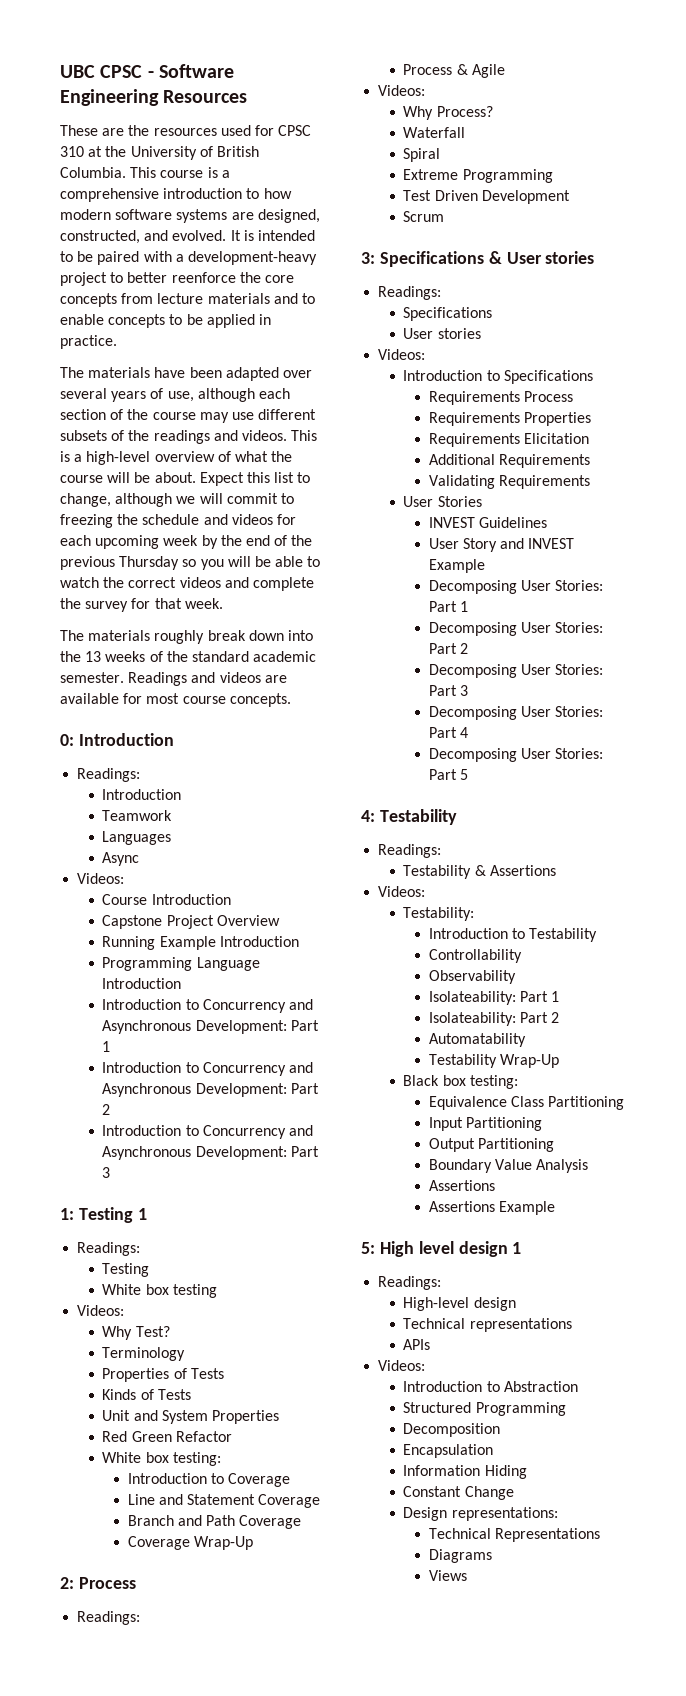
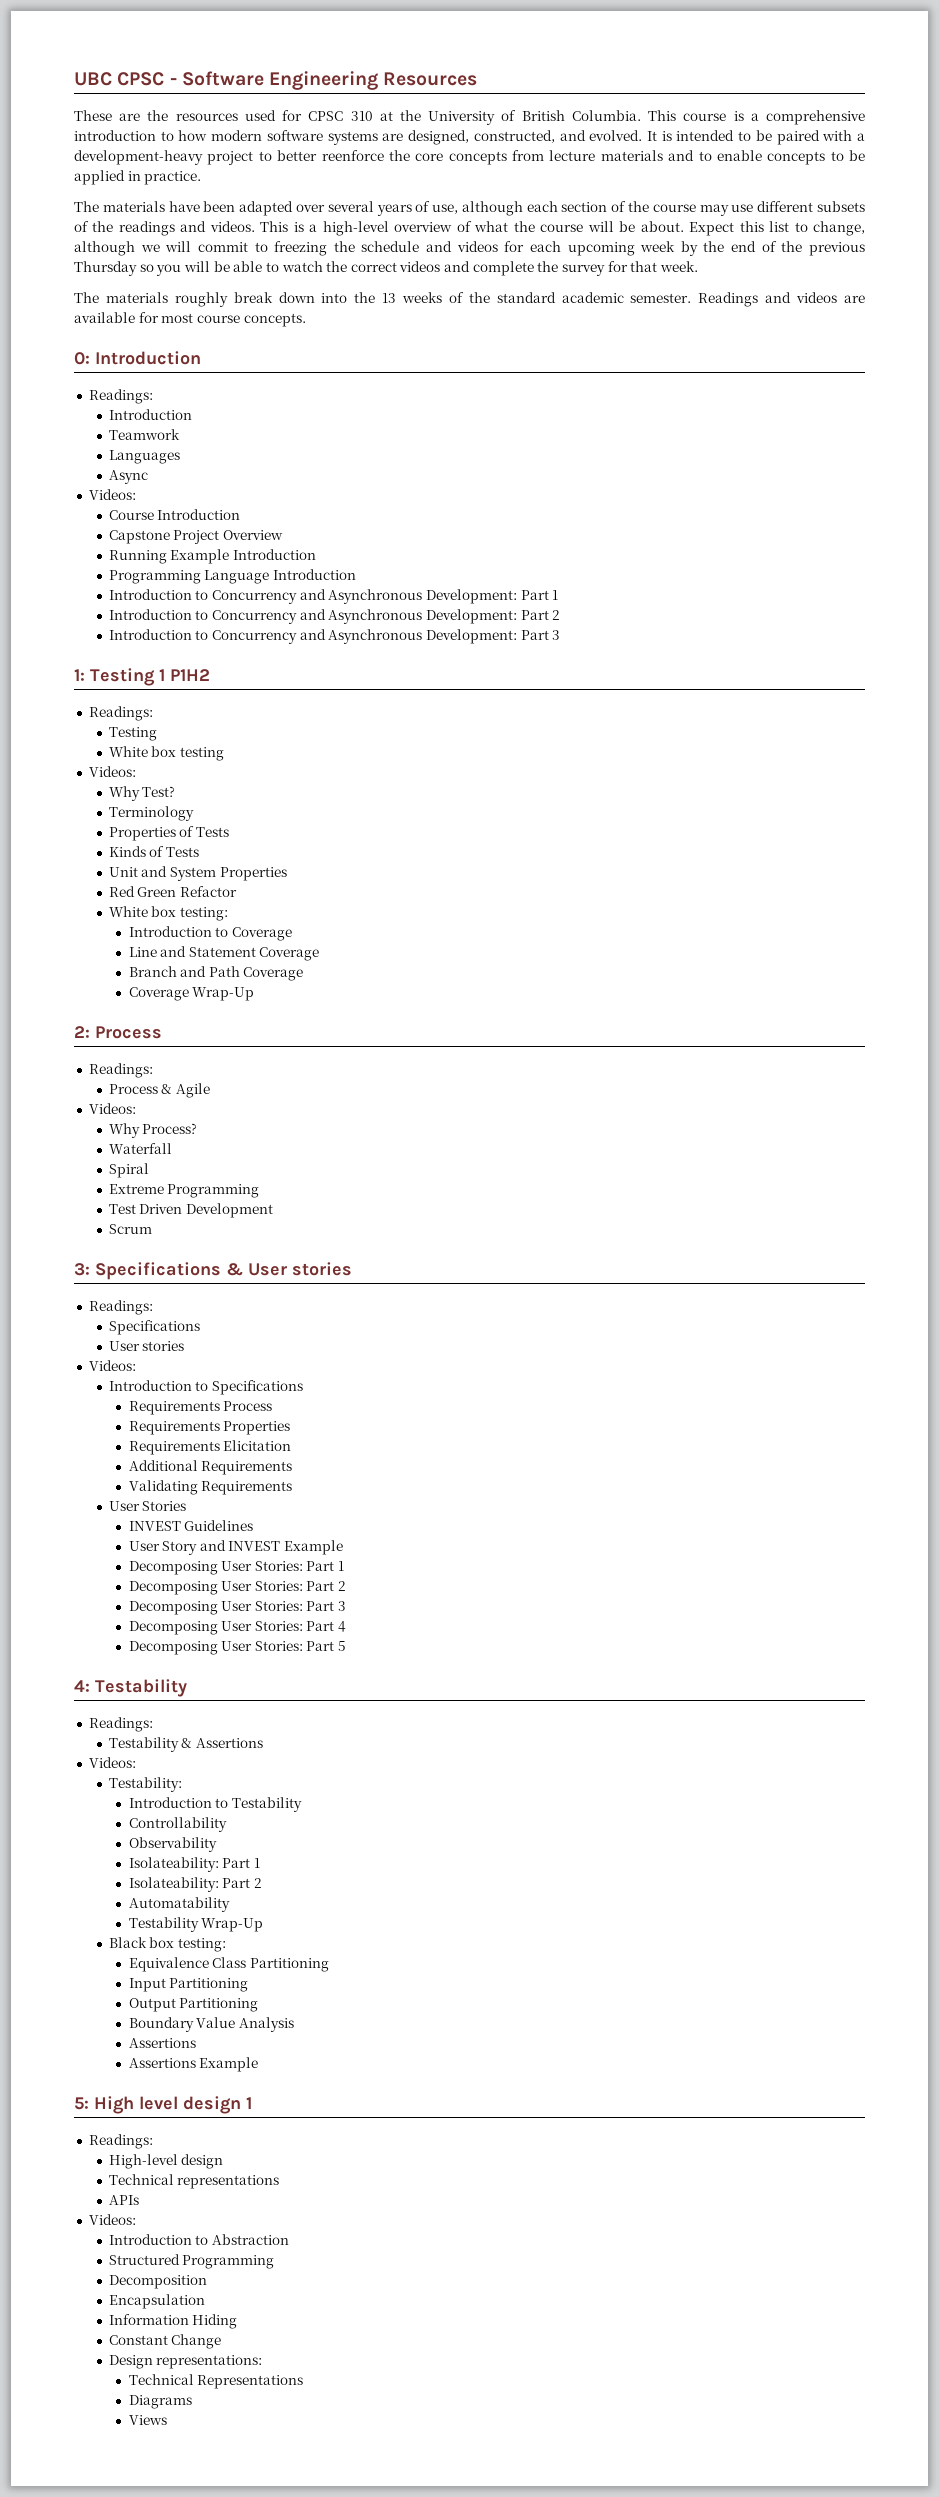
- 1: Testing 1
+ 1: Testing 1 P1H2

